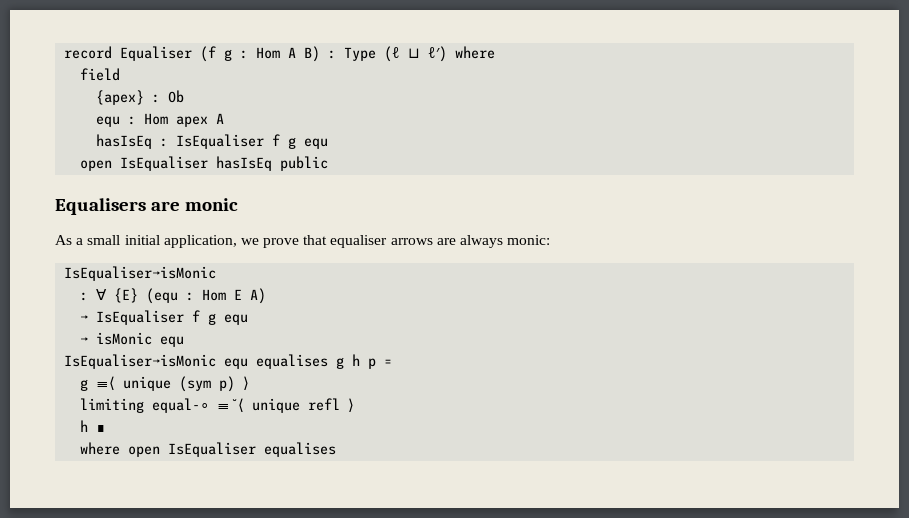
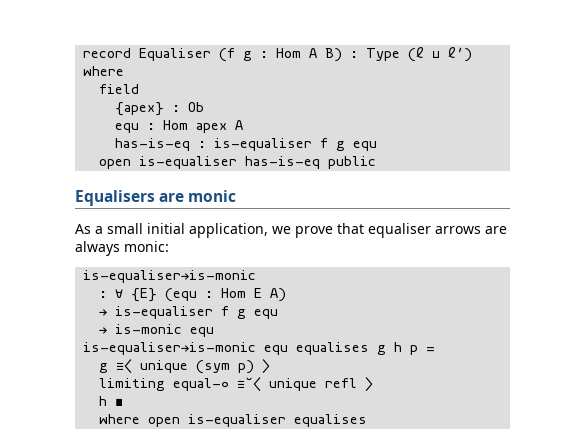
- hasIsEq : IsEqualiser f g equ
+ has-is-eq : is-equaliser f g equ
- open IsEqualiser hasIsEq public
+ open is-equaliser has-is-eq public
  As a small initial application, we prove that equaliser arrows are always monic:
- IsEqualiser→isMonic
+ is-equaliser→is-monic
- → IsEqualiser f g equ
+ → is-equaliser f g equ
- → isMonic equ
- IsEqualiser→isMonic equ equalises g h p =
+ → is-monic equ
+ is-equaliser→is-monic equ equalises g h p =
- where open IsEqualiser equalises
+ where open is-equaliser equalises

